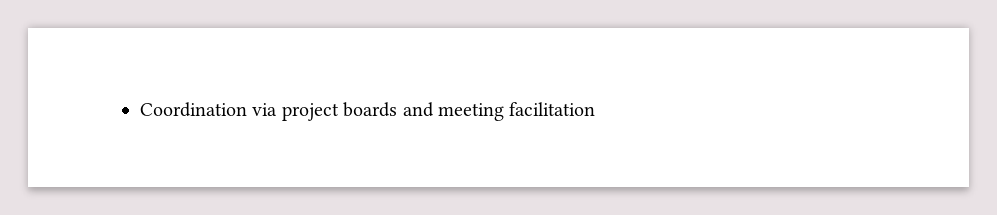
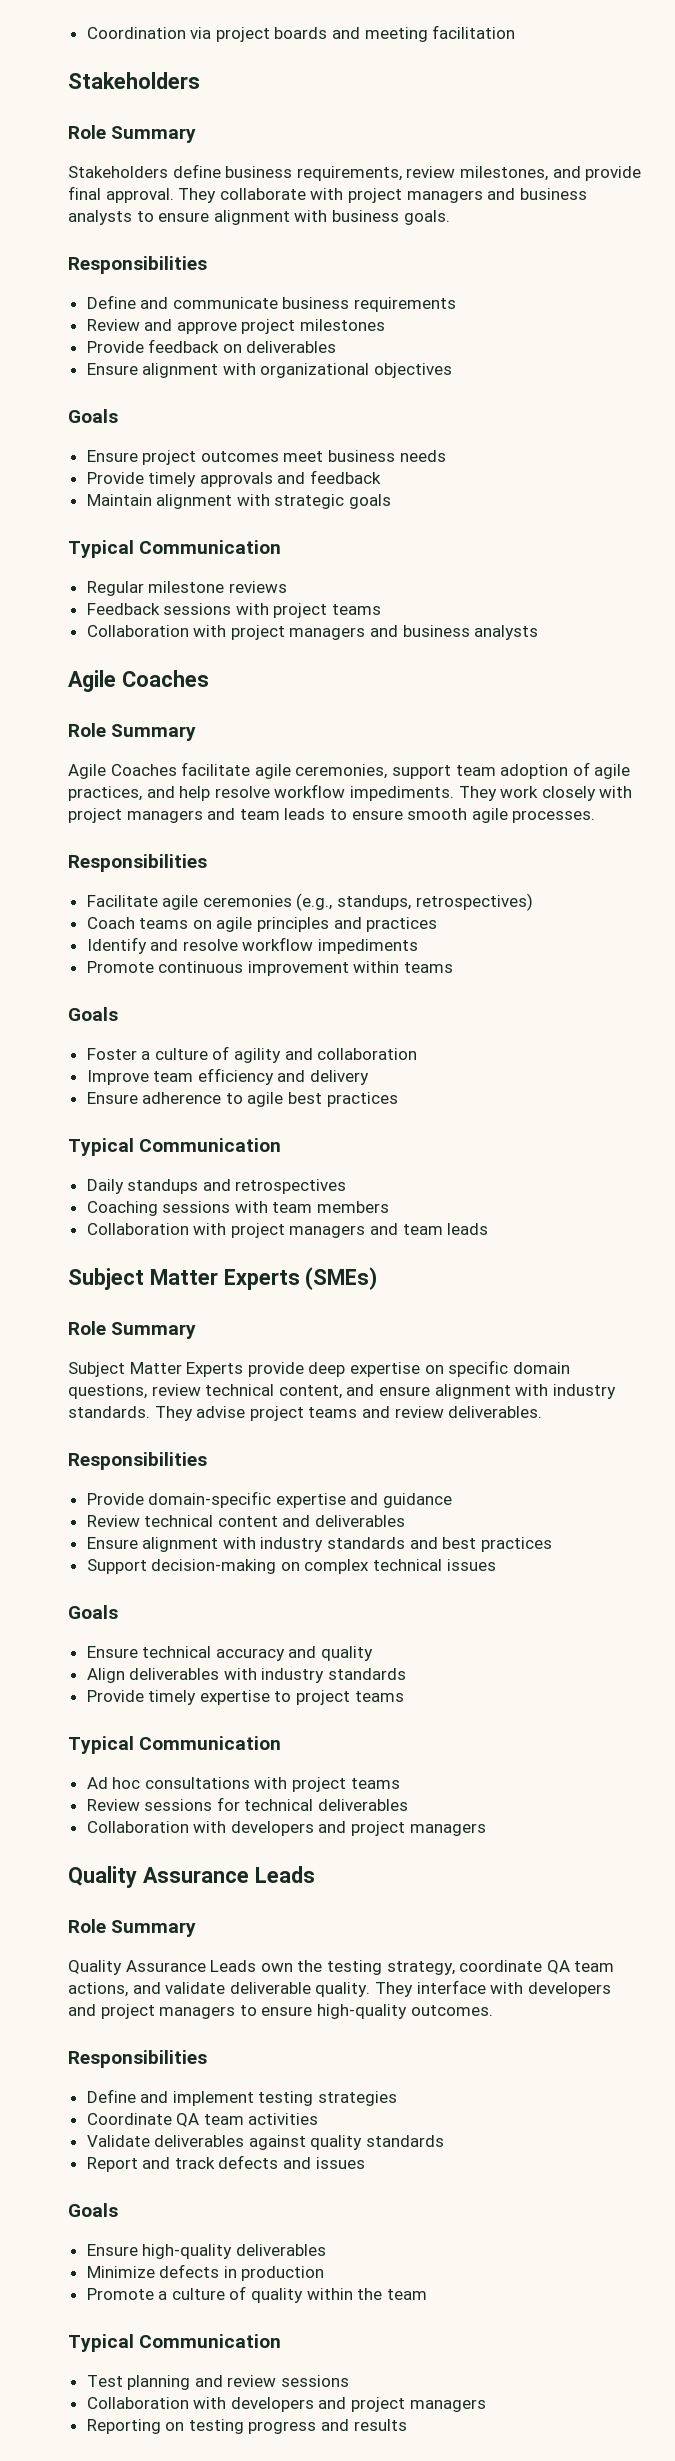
  Coordination via project boards and meeting facilitation
+ Stakeholders
+ Role Summary
+ Stakeholders define business requirements, review milestones, and provide final approval. They collaborate with project managers and business analysts to ensure alignment with business goals.
+ Responsibilities
+ Define and communicate business requirements
+ Review and approve project milestones
+ Provide feedback on deliverables
+ Ensure alignment with organizational objectives
+ Goals
+ Ensure project outcomes meet business needs
+ Provide timely approvals and feedback
+ Maintain alignment with strategic goals
+ Typical Communication
+ Regular milestone reviews
+ Feedback sessions with project teams
+ Collaboration with project managers and business analysts
+ Agile Coaches
+ Role Summary
+ Agile Coaches facilitate agile ceremonies, support team adoption of agile practices, and help resolve workflow impediments. They work closely with project managers and team leads to ensure smooth agile processes.
+ Responsibilities
+ Facilitate agile ceremonies (e.g., standups, retrospectives)
+ Coach teams on agile principles and practices
+ Identify and resolve workflow impediments
+ Promote continuous improvement within teams
+ Goals
+ Foster a culture of agility and collaboration
+ Improve team efficiency and delivery
+ Ensure adherence to agile best practices
+ Typical Communication
+ Daily standups and retrospectives
+ Coaching sessions with team members
+ Collaboration with project managers and team leads
+ Subject Matter Experts (SMEs)
+ Role Summary
+ Subject Matter Experts provide deep expertise on specific domain questions, review technical content, and ensure alignment with industry standards. They advise project teams and review deliverables.
+ Responsibilities
+ Provide domain-specific expertise and guidance
+ Review technical content and deliverables
+ Ensure alignment with industry standards and best practices
+ Support decision-making on complex technical issues
+ Goals
+ Ensure technical accuracy and quality
+ Align deliverables with industry standards
+ Provide timely expertise to project teams
+ Typical Communication
+ Ad hoc consultations with project teams
+ Review sessions for technical deliverables
+ Collaboration with developers and project managers
+ Quality Assurance Leads
+ Role Summary
+ Quality Assurance Leads own the testing strategy, coordinate QA team actions, and validate deliverable quality. They interface with developers and project managers to ensure high-quality outcomes.
+ Responsibilities
+ Define and implement testing strategies
+ Coordinate QA team activities
+ Validate deliverables against quality standards
+ Report and track defects and issues
+ Goals
+ Ensure high-quality deliverables
+ Minimize defects in production
+ Promote a culture of quality within the team
+ Typical Communication
+ Test planning and review sessions
+ Collaboration with developers and project managers
+ Reporting on testing progress and results

